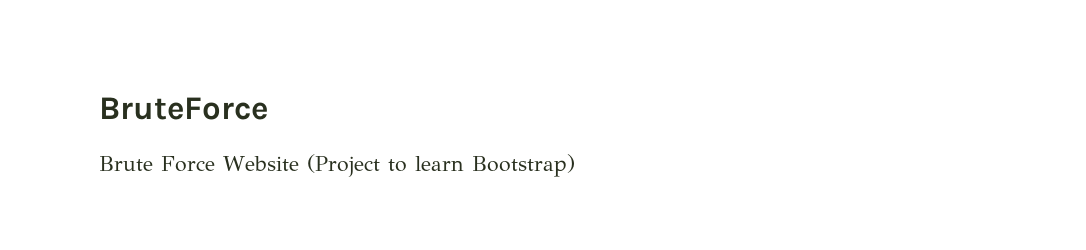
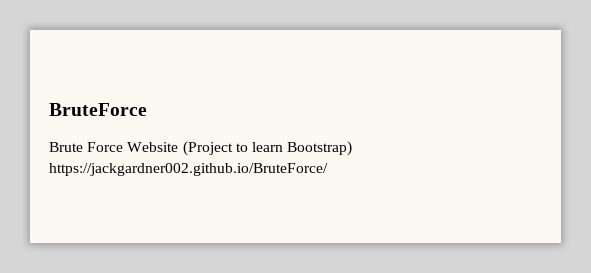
- Brute Force Website (Project to learn Bootstrap)
+ Brute Force Website (Project to learn Bootstrap) https://jackgardner002.github.io/BruteForce/

